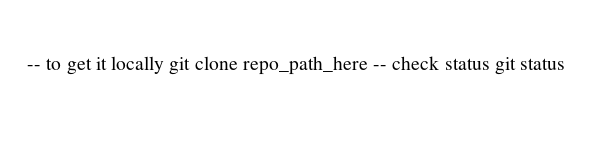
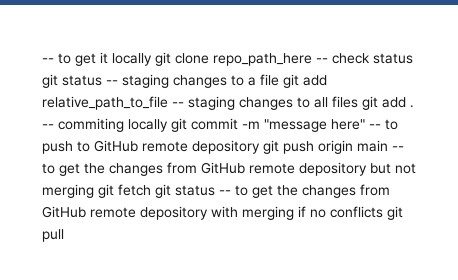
- -- to get it locally git clone repo_path_here -- check status git status
+ -- to get it locally git clone repo_path_here -- check status git status -- staging changes to a file git add relative_path_to_file -- staging changes to all files git add . -- commiting locally git commit -m "message here" -- to push to GitHub remote depository git push origin main -- to get the changes from GitHub remote depository but not merging git fetch git status -- to get the changes from GitHub remote depository with merging if no conflicts git pull

